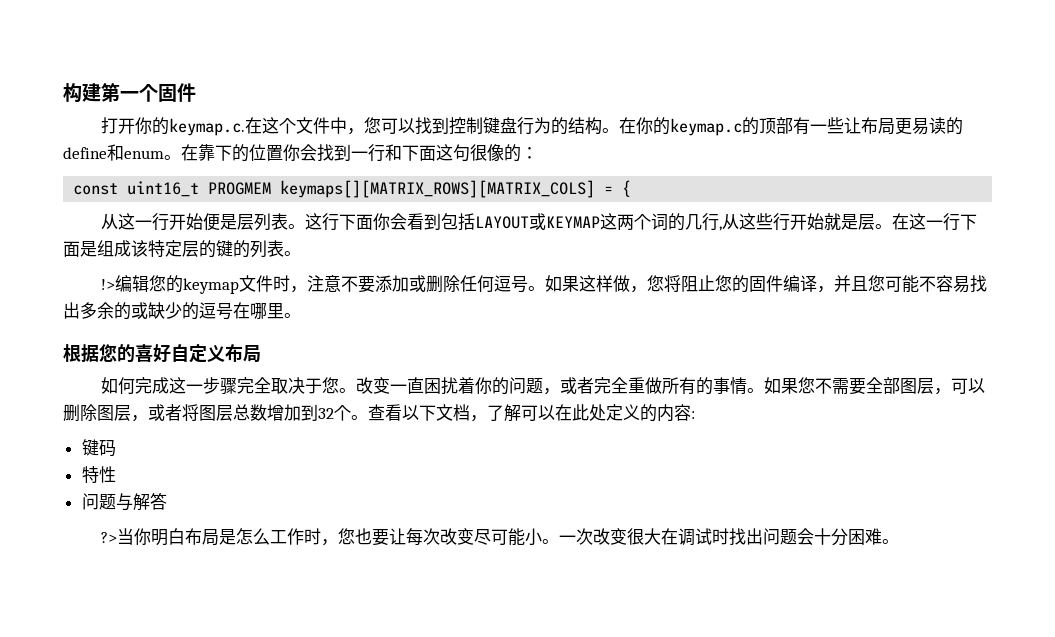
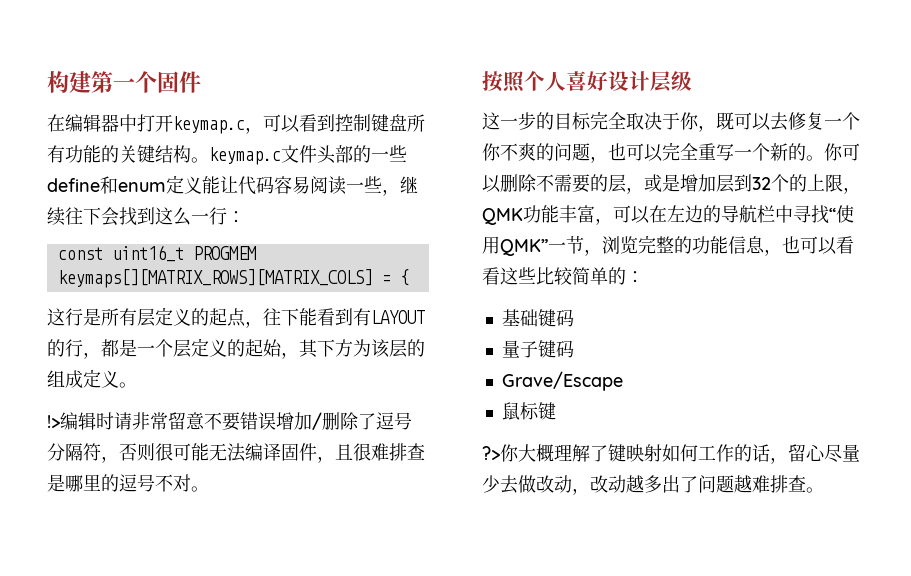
- 打开你的keymap.c.在这个文件中，您可以找到控制键盘行为的结构。在你的keymap.c的顶部有一些让布局更易读的define和enum。在靠下的位置你会找到一行和下面这句很像的：
+ 在编辑器中打开keymap.c，可以看到控制键盘所有功能的关键结构。keymap.c文件头部的一些define和enum定义能让代码容易阅读一些，继续往下会找到这么一行：
- 从这一行开始便是层列表。这行下面你会看到包括LAYOUT或KEYMAP这两个词的几行,从这些行开始就是层。在这一行下面是组成该特定层的键的列表。
- !>编辑您的keymap文件时，注意不要添加或删除任何逗号。如果这样做，您将阻止您的固件编译，并且您可能不容易找出多余的或缺少的逗号在哪里。
- 根据您的喜好自定义布局
- 如何完成这一步骤完全取决于您。改变一直困扰着你的问题，或者完全重做所有的事情。如果您不需要全部图层，可以删除图层，或者将图层总数增加到32个。查看以下文档，了解可以在此处定义的内容:
- 键码
- 特性
- 问题与解答
- ?>当你明白布局是怎么工作时，您也要让每次改变尽可能小。一次改变很大在调试时找出问题会十分困难。
+ 这行是所有层定义的起点，往下能看到有LAYOUT的行，都是一个层定义的起始，其下方为该层的组成定义。
+ !>编辑时请非常留意不要错误增加/删除了逗号分隔符，否则很可能无法编译固件，且很难排查是哪里的逗号不对。
+ 按照个人喜好设计层级
+ 这一步的目标完全取决于你，既可以去修复一个你不爽的问题，也可以完全重写一个新的。你可以删除不需要的层，或是增加层到32个的上限，QMK功能丰富，可以在左边的导航栏中寻找“使用QMK”一节，浏览完整的功能信息，也可以看看这些比较简单的：
+ 基础键码
+ 量子键码
+ Grave/Escape
+ 鼠标键
+ ?>你大概理解了键映射如何工作的话，留心尽量少去做改动，改动越多出了问题越难排查。

